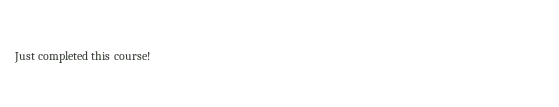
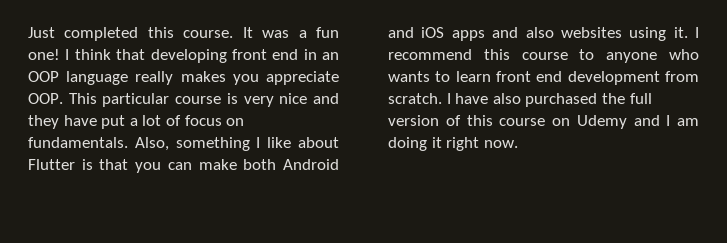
- Just completed this course!
+ Just completed this course. It was a fun one! I think that developing front end in an OOP language really makes you appreciate OOP. This particular course is very nice and they have put a lot of focus on fundamentals. Also, something I like about Flutter is that you can make both Android and iOS apps and also websites using it. I recommend this course to anyone who wants to learn front end development from scratch. I have also purchased the full version of this course on Udemy and I am doing it right now.

